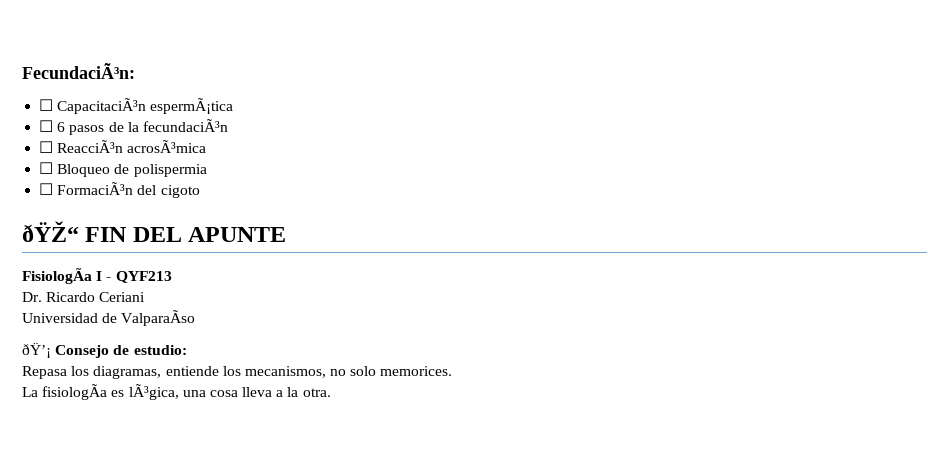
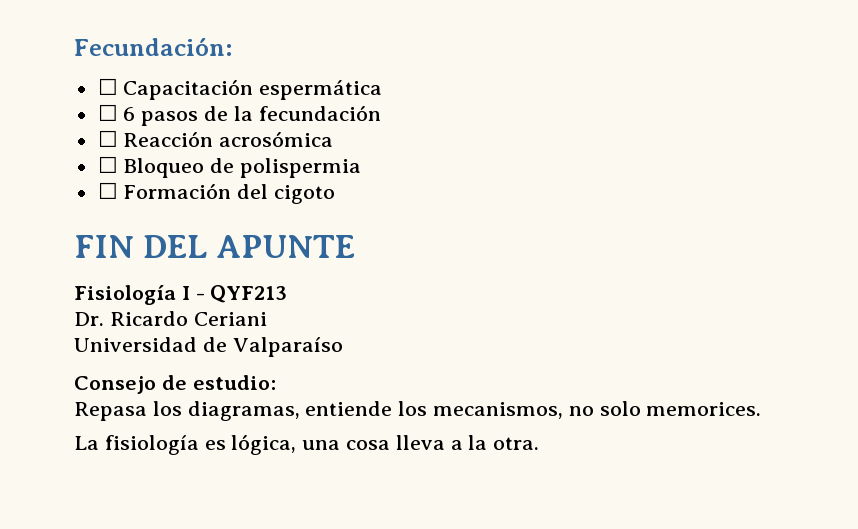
- FecundaciÃ³n:
- ☐ CapacitaciÃ³n espermÃ¡tica
+ Fecundación:
+ ☐ Capacitación espermática
- ☐ 6 pasos de la fecundaciÃ³n
- ☐ ReacciÃ³n acrosÃ³mica
+ ☐ 6 pasos de la fecundación
+ ☐ Reacción acrosómica
- ☐ FormaciÃ³n del cigoto
+ ☐ Formación del cigoto
- ðŸŽ“ FIN DEL APUNTE
+ FIN DEL APUNTE
- FisiologÃa I - QYF213
+ Fisiología I - QYF213
- Universidad de ValparaÃso
- ðŸ’¡ Consejo de estudio:
+ Universidad de Valparaíso
+ Consejo de estudio:
- La fisiologÃa es lÃ³gica, una cosa lleva a la otra.
+ La fisiología es lógica, una cosa lleva a la otra.

